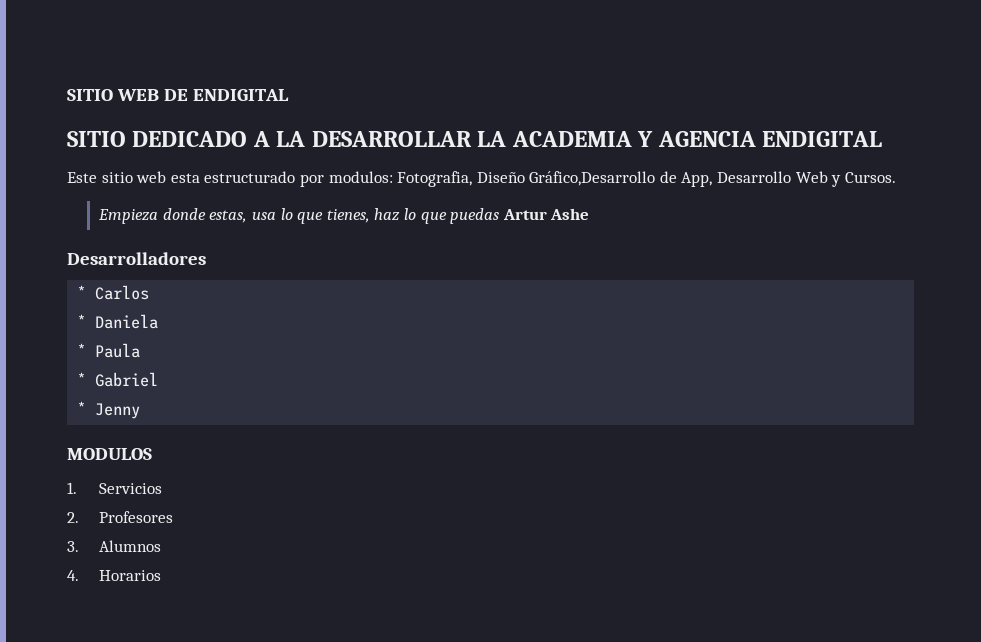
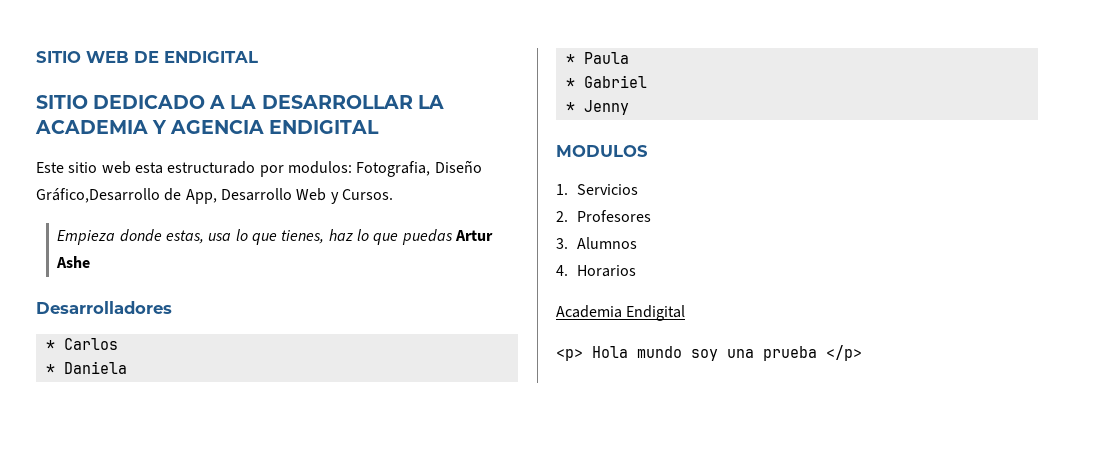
+ Academia Endigital
+ <p> Hola mundo soy una prueba </p>

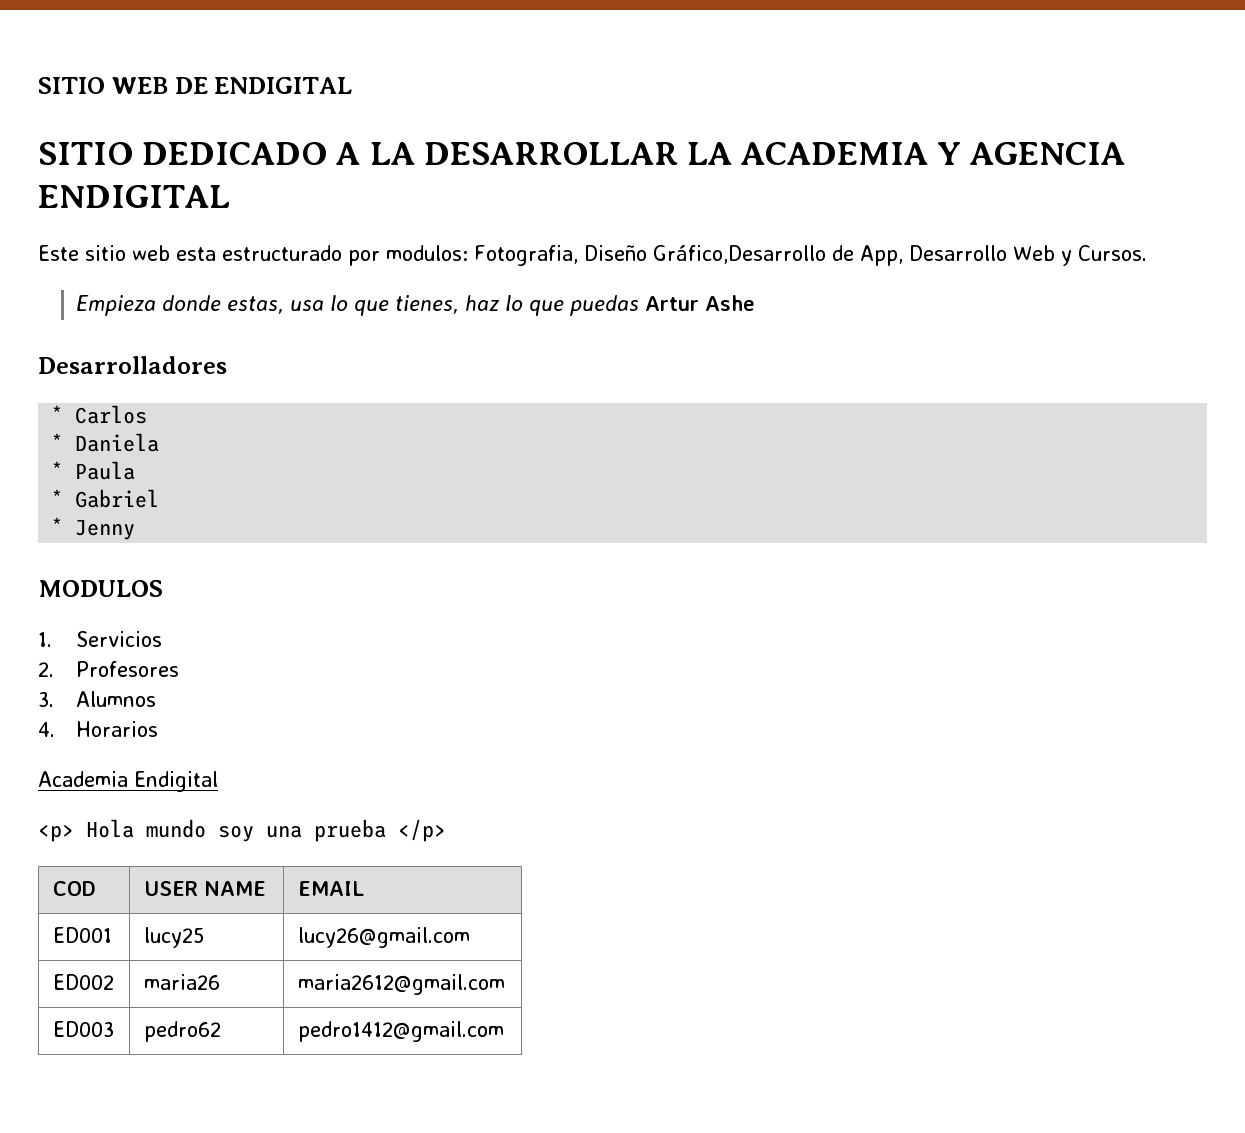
+ COD | USER NAME | EMAIL
+ ED001 | lucy25 | lucy26@gmail.com
+ ED002 | maria26 | maria2612@gmail.com
+ ED003 | pedro62 | pedro1412@gmail.com

